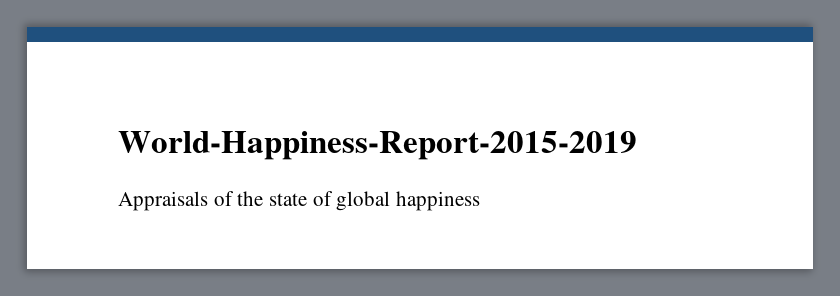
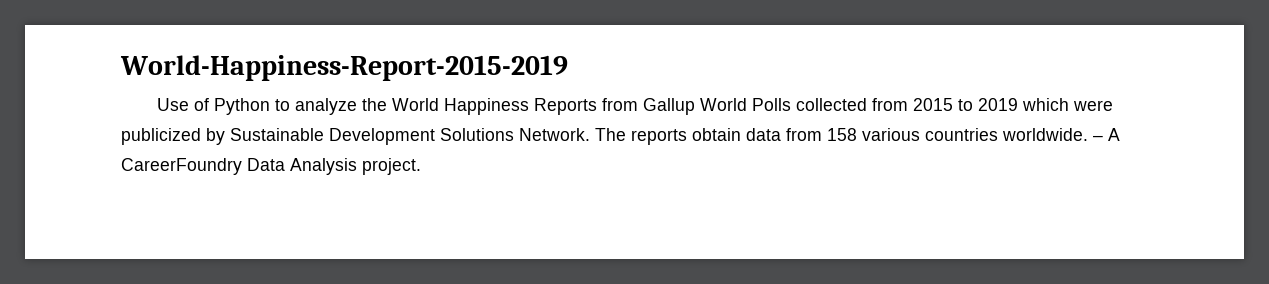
- Appraisals of the state of global happiness
+ Use of Python to analyze the World Happiness Reports from Gallup World Polls collected from 2015 to 2019 which were publicized by Sustainable Development Solutions Network. The reports obtain data from 158 various countries worldwide. – A CareerFoundry Data Analysis project.

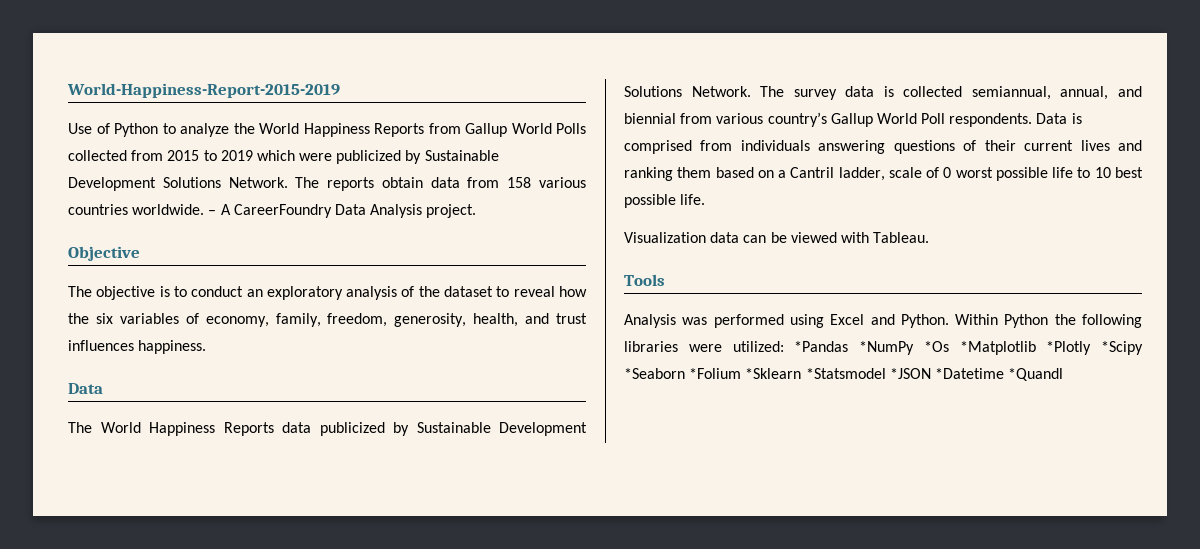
+ Objective
+ The objective is to conduct an exploratory analysis of the dataset to reveal how the six variables of economy, family, freedom, generosity, health, and trust influences happiness.
+ Data
+ The World Happiness Reports data publicized by Sustainable Development Solutions Network. The survey data is collected semiannual, annual, and biennial from various country’s Gallup World Poll respondents. Data is comprised from individuals answering questions of their current lives and ranking them based on a Cantril ladder, scale of 0 worst possible life to 10 best possible life.
+ Visualization data can be viewed with Tableau.
+ Tools
+ Analysis was performed using Excel and Python. Within Python the following libraries were utilized: *Pandas *NumPy *Os *Matplotlib *Plotly *Scipy *Seaborn *Folium *Sklearn *Statsmodel *JSON *Datetime *Quandl

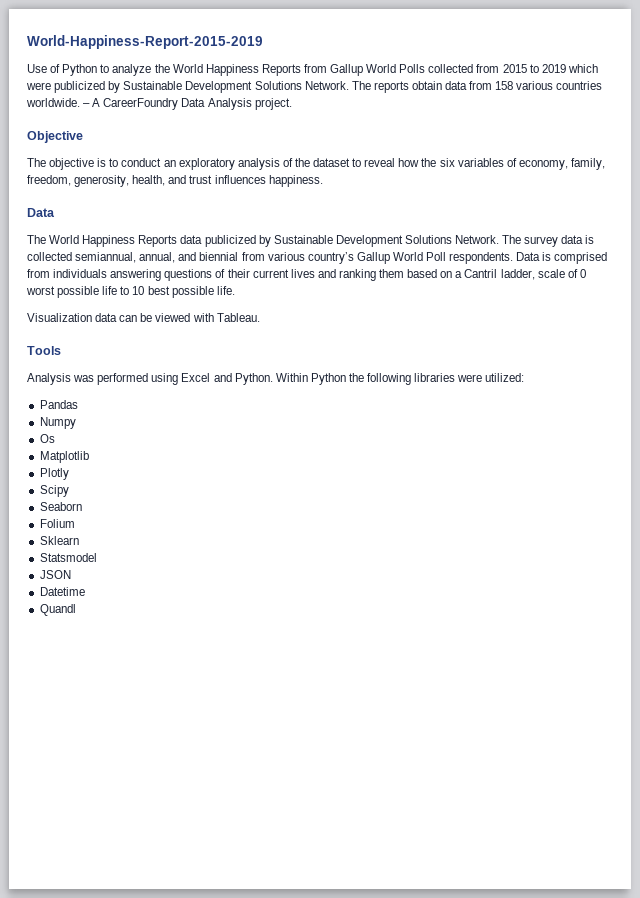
- Within Python the following libraries were utilized: *Pandas *NumPy *Os *Matplotlib *Plotly *Scipy *Seaborn *Folium *Sklearn *Statsmodel *JSON *Datetime *Quandl
+ Within Python the following libraries were utilized:
+ Pandas
+ Numpy
+ Os
+ Matplotlib
+ Plotly
+ Scipy
+ Seaborn
+ Folium
+ Sklearn
+ Statsmodel
+ JSON
+ Datetime
+ Quandl

